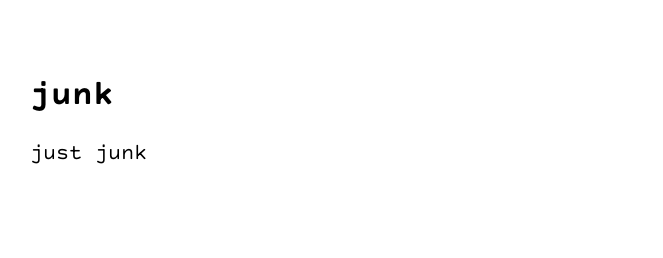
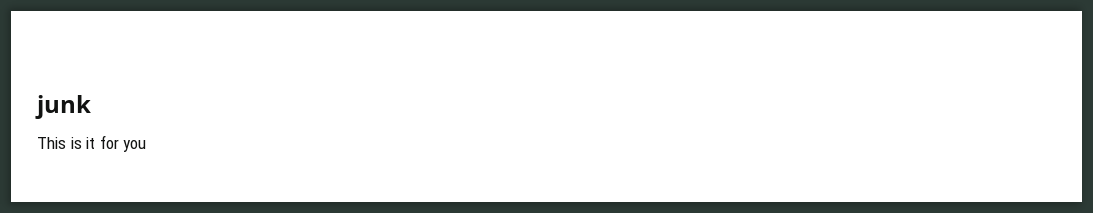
- just junk
+ This is it for you

